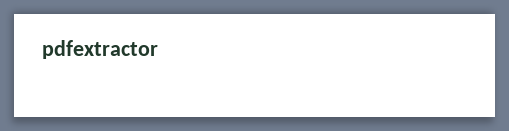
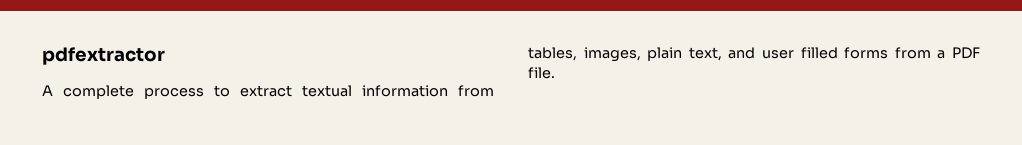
+ A complete process to extract textual information from tables, images, plain text, and user filled forms from a PDF file.

